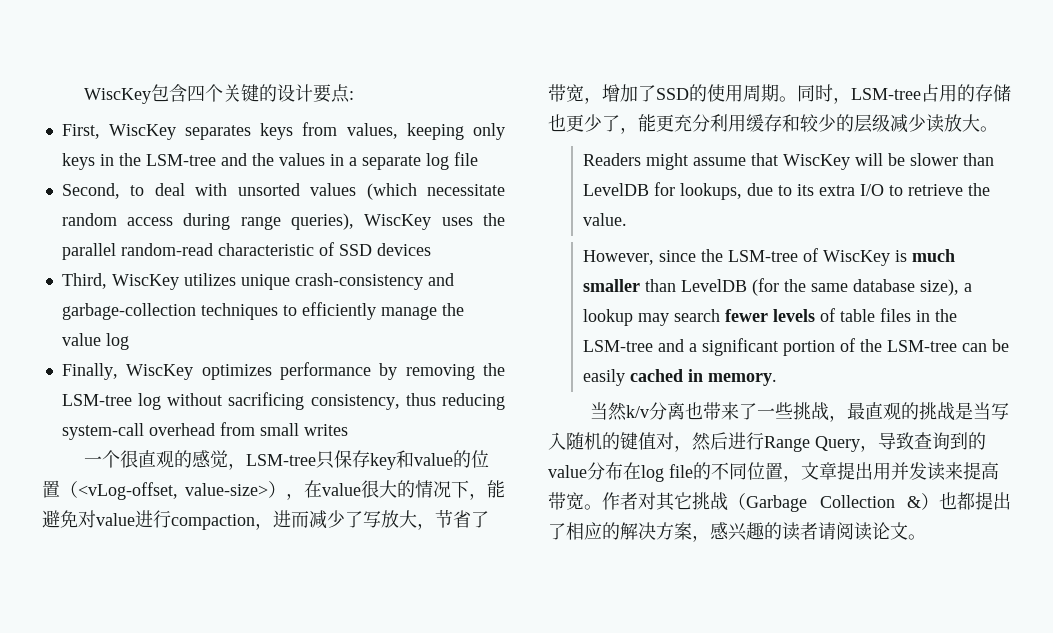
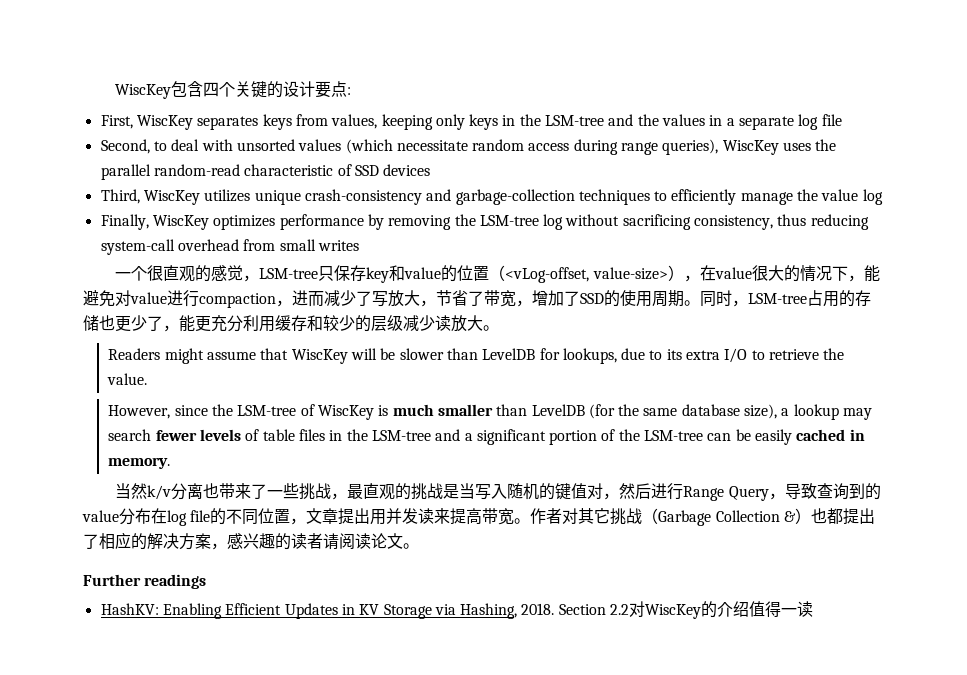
+ Further readings
+ HashKV: Enabling Efficient Updates in KV Storage via Hashing, 2018. Section 2.2对WiscKey的介绍值得一读

